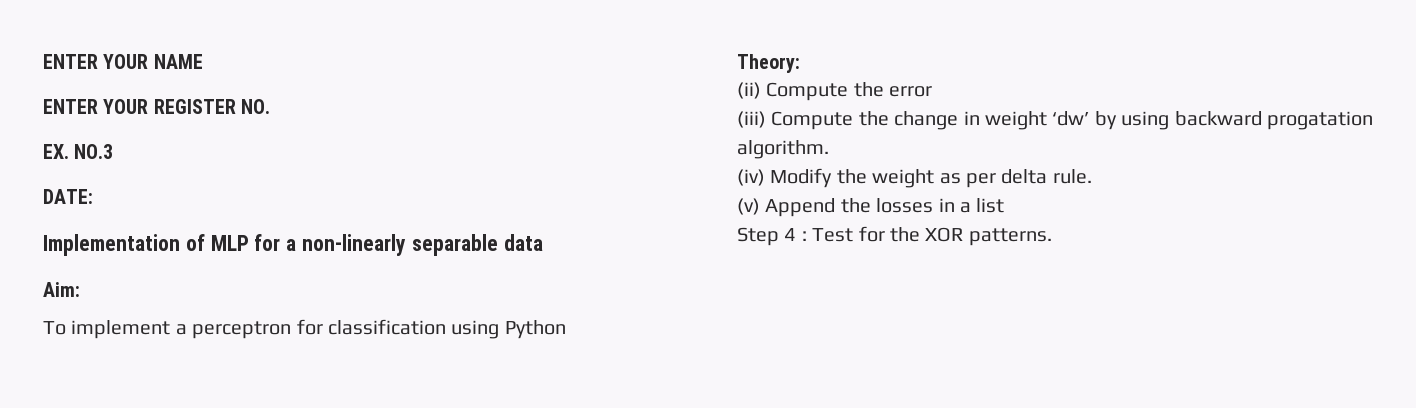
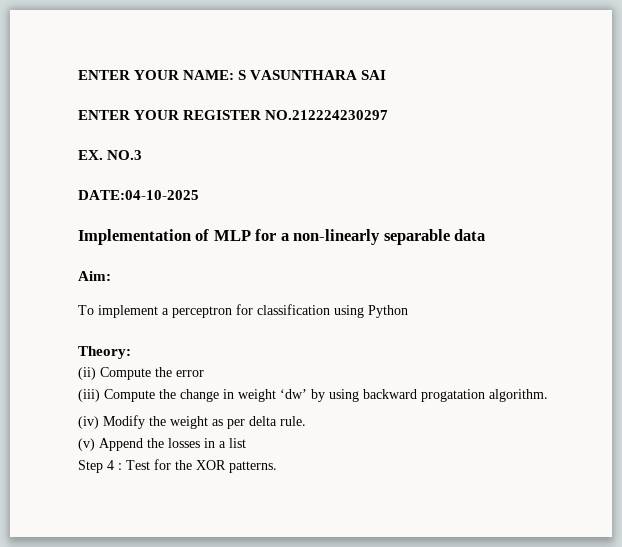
- ENTER YOUR NAME
+ ENTER YOUR NAME: S VASUNTHARA SAI
- ENTER YOUR REGISTER NO.
+ ENTER YOUR REGISTER NO.212224230297
- DATE:
+ DATE:04-10-2025

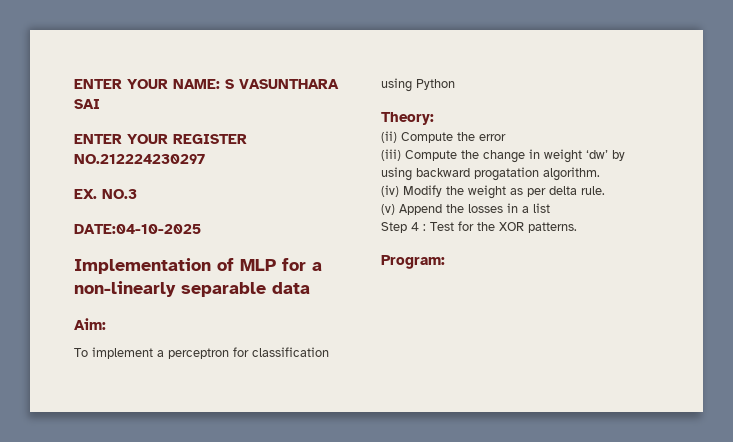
+ Program:

